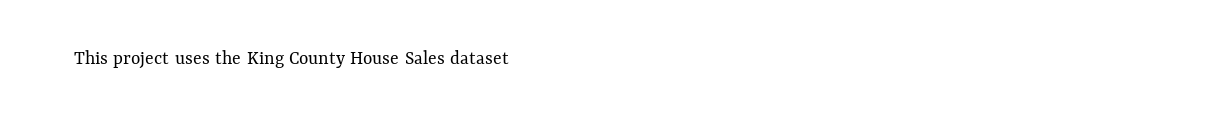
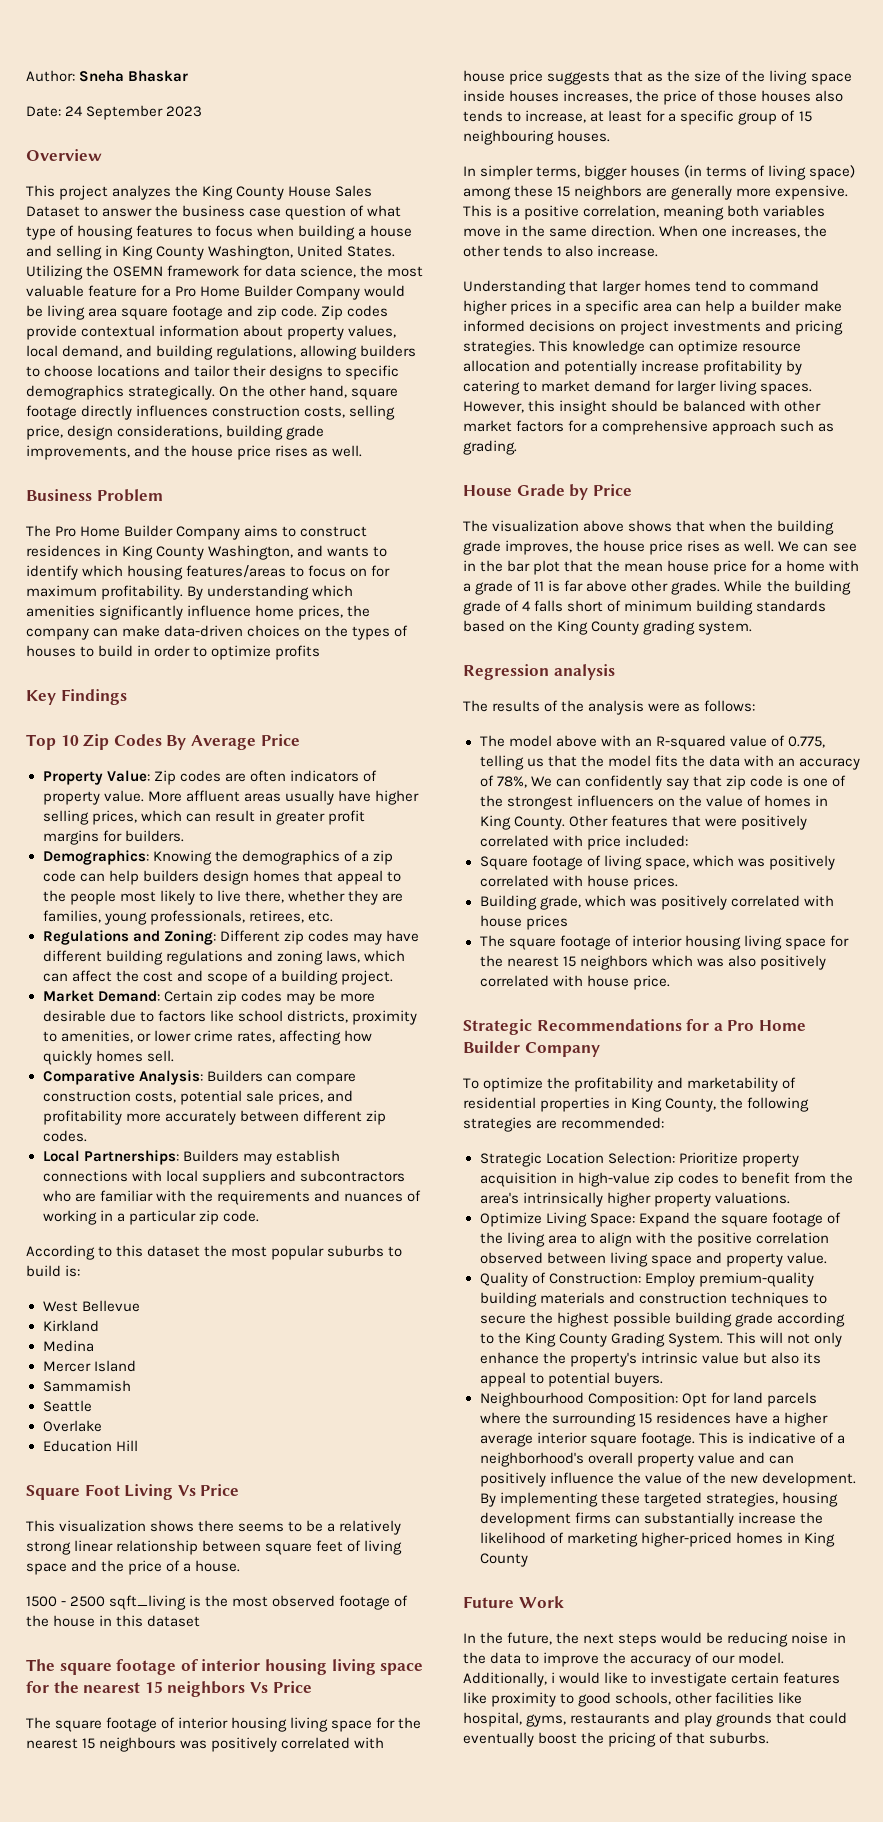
+ Author: Sneha Bhaskar
+ Date: 24 September 2023
+ Overview
- This project uses the King County House Sales dataset
+ This project analyzes the King County House Sales Dataset to answer the business case question of what type of housing features to focus when building a house and selling in King County Washington, United States. Utilizing the OSEMN framework for data science, the most valuable feature for a Pro Home Builder Company would be living area square footage and zip code. Zip codes provide contextual information about property values, local demand, and building regulations, allowing builders to choose locations and tailor their designs to specific demographics strategically. On the other hand, square footage directly influences construction costs, selling price, design considerations, building grade improvements, and the house price rises as well.
+ Business Problem
+ The Pro Home Builder Company aims to construct residences in King County Washington, and wants to identify which housing features/areas to focus on for maximum profitability. By understanding which amenities significantly influence home prices, the company can make data-driven choices on the types of houses to build in order to optimize profits
+ Key Findings
+ Top 10 Zip Codes By Average Price
+ Property Value: Zip codes are often indicators of property value. More affluent areas usually have higher selling prices, which can result in greater profit margins for builders.
+ Demographics: Knowing the demographics of a zip code can help builders design homes that appeal to the people most likely to live there, whether they are families, young professionals, retirees, etc.
+ Regulations and Zoning: Different zip codes may have different building regulations and zoning laws, which can affect the cost and scope of a building project.
+ Market Demand: Certain zip codes may be more desirable due to factors like school districts, proximity to amenities, or lower crime rates, affecting how quickly homes sell.
+ Comparative Analysis: Builders can compare construction costs, potential sale prices, and profitability more accurately between different zip codes.
+ Local Partnerships: Builders may establish connections with local suppliers and subcontractors who are familiar with the requirements and nuances of working in a particular zip code.
+ According to this dataset the most popular suburbs to build is:
+ West Bellevue
+ Kirkland
+ Medina
+ Mercer Island
+ Sammamish
+ Seattle
+ Overlake
+ Education Hill
+ Square Foot Living Vs Price
+ This visualization shows there seems to be a relatively strong linear relationship between square feet of living space and the price of a house.
+ 1500 - 2500 sqft_living is the most observed footage of the house in this dataset
+ The square footage of interior housing living space for the nearest 15 neighbors Vs Price
+ The square footage of interior housing living space for the nearest 15 neighbours was positively correlated with house price suggests that as the size of the living space inside houses increases, the price of those houses also tends to increase, at least for a specific group of 15 neighbouring houses.
+ In simpler terms, bigger houses (in terms of living space) among these 15 neighbors are generally more expensive. This is a positive correlation, meaning both variables move in the same direction. When one increases, the other tends to also increase.
+ Understanding that larger homes tend to command higher prices in a specific area can help a builder make informed decisions on project investments and pricing strategies. This knowledge can optimize resource allocation and potentially increase profitability by catering to market demand for larger living spaces. However, this insight should be balanced with other market factors for a comprehensive approach such as grading.
+ House Grade by Price
+ The visualization above shows that when the building grade improves, the house price rises as well. We can see in the bar plot that the mean house price for a home with a grade of 11 is far above other grades. While the building grade of 4 falls short of minimum building standards based on the King County grading system.
+ Regression analysis
+ The results of the analysis were as follows:
+ The model above with an R-squared value of 0.775, telling us that the model fits the data with an accuracy of 78%, We can confidently say that zip code is one of the strongest influencers on the value of homes in King County. Other features that were positively correlated with price included:
+ Square footage of living space, which was positively correlated with house prices.
+ Building grade, which was positively correlated with house prices
+ The square footage of interior housing living space for the nearest 15 neighbors which was also positively correlated with house price.
+ Strategic Recommendations for a Pro Home Builder Company
+ To optimize the profitability and marketability of residential properties in King County, the following strategies are recommended:
+ Strategic Location Selection: Prioritize property acquisition in high-value zip codes to benefit from the area's intrinsically higher property valuations.
+ Optimize Living Space: Expand the square footage of the living area to align with the positive correlation observed between living space and property value.
+ Quality of Construction: Employ premium-quality building materials and construction techniques to secure the highest possible building grade according to the King County Grading System. This will not only enhance the property's intrinsic value but also its appeal to potential buyers.
+ Neighbourhood Composition: Opt for land parcels where the surrounding 15 residences have a higher average interior square footage. This is indicative of a neighborhood's overall property value and can positively influence the value of the new development. By implementing these targeted strategies, housing development firms can substantially increase the likelihood of marketing higher-priced homes in King County
+ Future Work
+ In the future, the next steps would be reducing noise in the data to improve the accuracy of our model. Additionally, i would like to investigate certain features like proximity to good schools, other facilities like hospital, gyms, restaurants and play grounds that could eventually boost the pricing of that suburbs.

